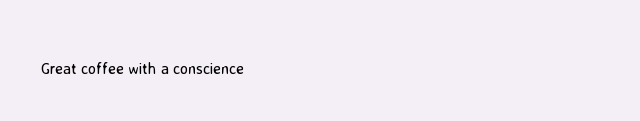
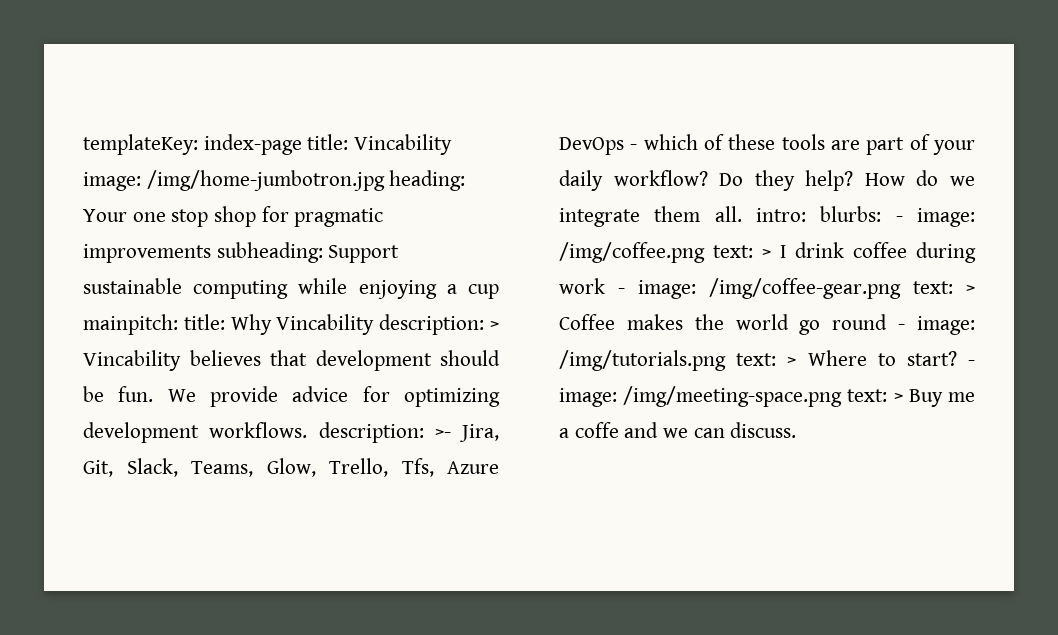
- Great coffee with a conscience
+ templateKey: index-page title: Vincability image: /img/home-jumbotron.jpg heading: Your one stop shop for pragmatic improvements subheading: Support sustainable computing while enjoying a cup mainpitch: title: Why Vincability description: > Vincability believes that development should be fun. We provide advice for optimizing development workflows. description: >- Jira, Git, Slack, Teams, Glow, Trello, Tfs, Azure DevOps - which of these tools are part of your daily workflow? Do they help? How do we integrate them all. intro: blurbs: - image: /img/coffee.png text: > I drink coffee during work - image: /img/coffee-gear.png text: > Coffee makes the world go round - image: /img/tutorials.png text: > Where to start? - image: /img/meeting-space.png text: > Buy me a coffe and we can discuss.

